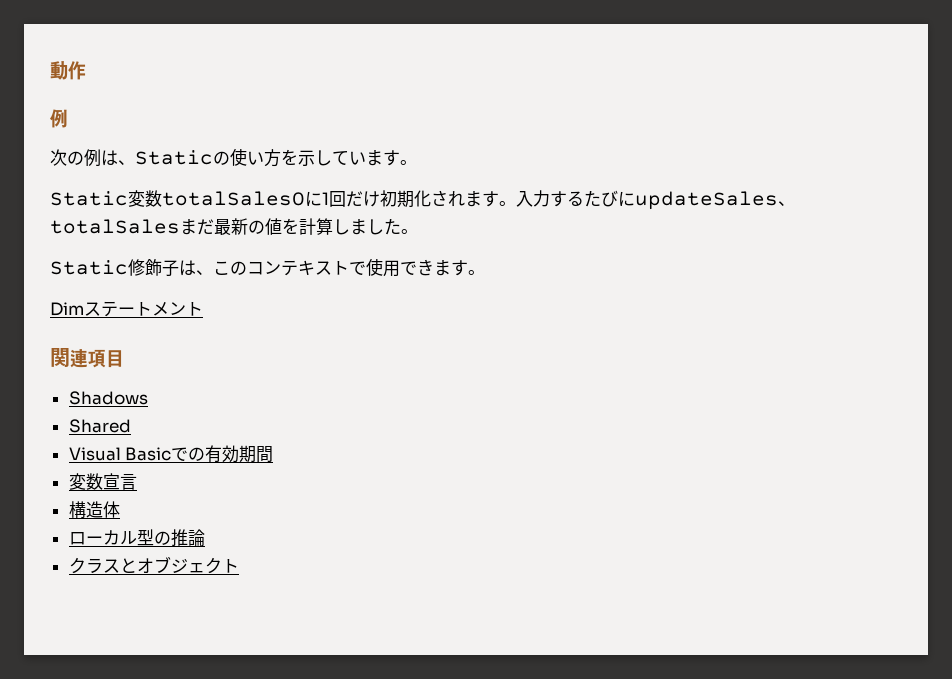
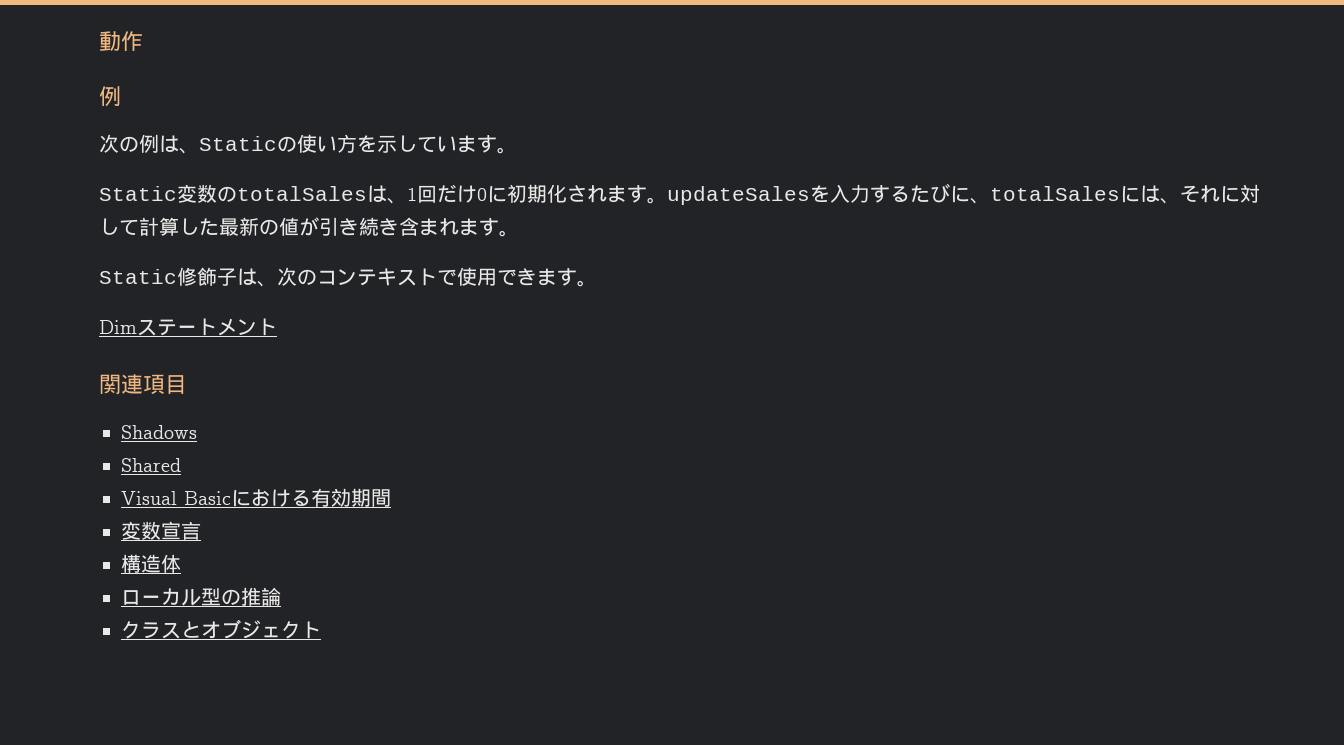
- Static変数totalSales0に1回だけ初期化されます。入力するたびにupdateSales、totalSalesまだ最新の値を計算しました。
+ Static変数のtotalSalesは、1回だけ0に初期化されます。updateSalesを入力するたびに、totalSalesには、それに対して計算した最新の値が引き続き含まれます。
- Static修飾子は、このコンテキストで使用できます。
+ Static修飾子は、次のコンテキストで使用できます。
- Visual Basicでの有効期間
+ Visual Basicにおける有効期間

